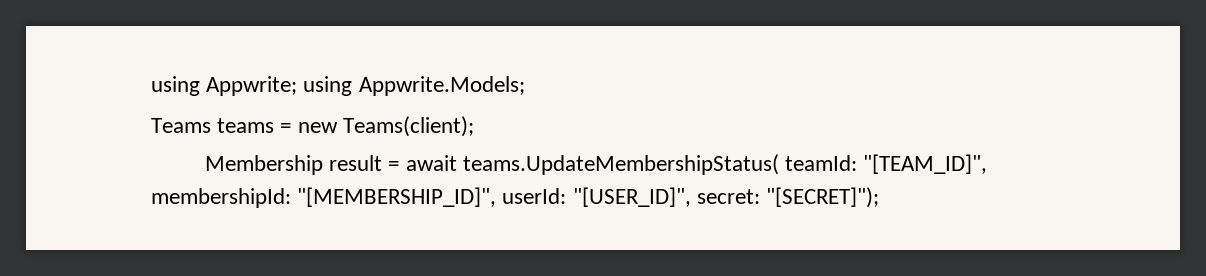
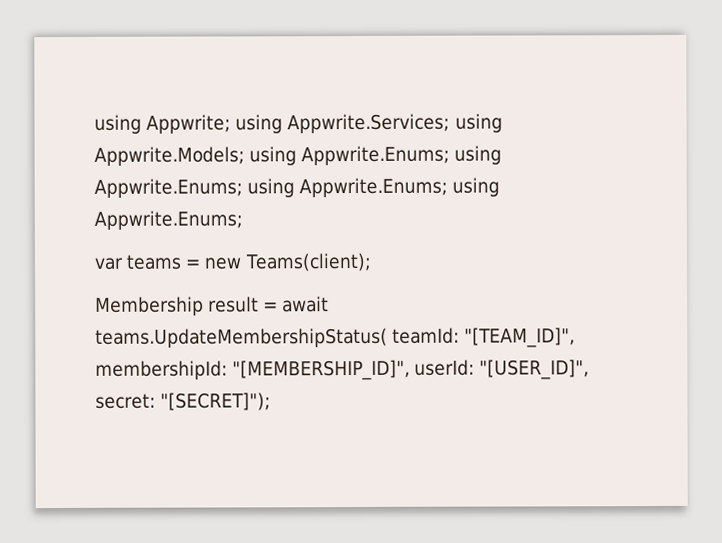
- using Appwrite; using Appwrite.Models;
- Teams teams = new Teams(client);
+ using Appwrite; using Appwrite.Services; using Appwrite.Models; using Appwrite.Enums; using Appwrite.Enums; using Appwrite.Enums; using Appwrite.Enums;
+ var teams = new Teams(client);

